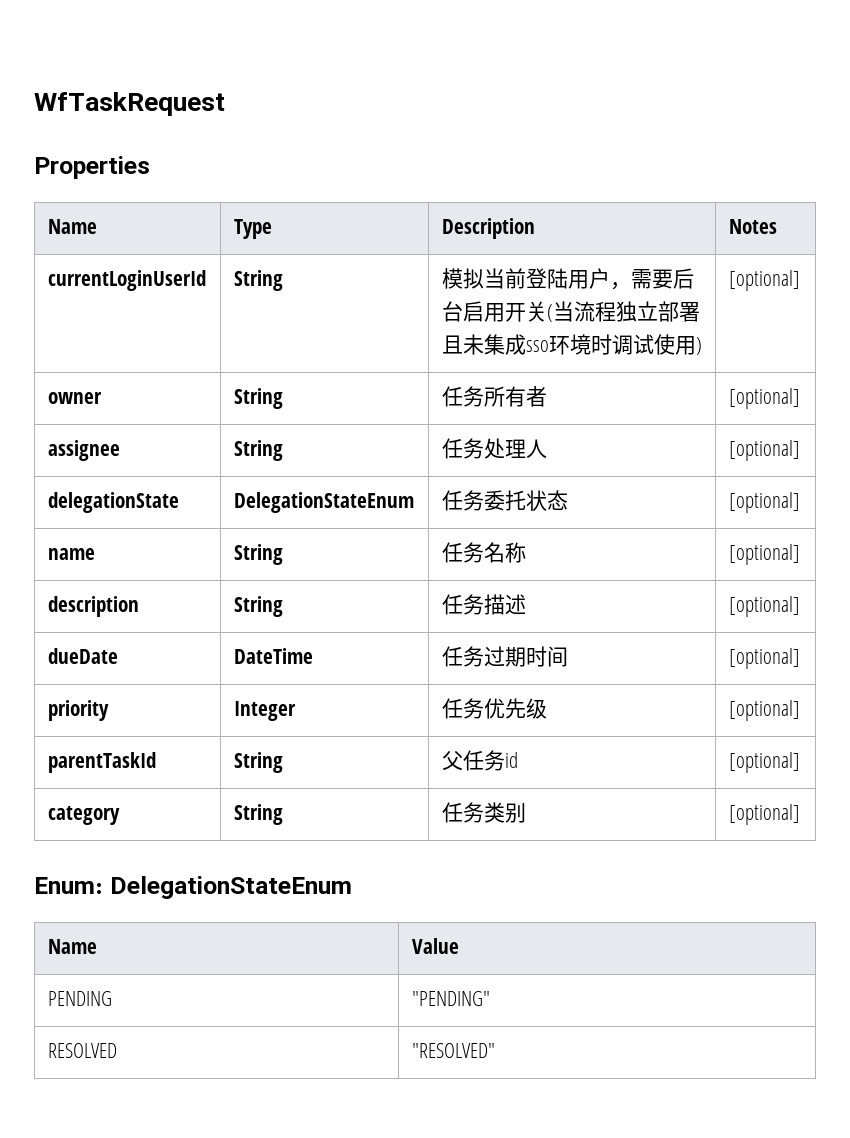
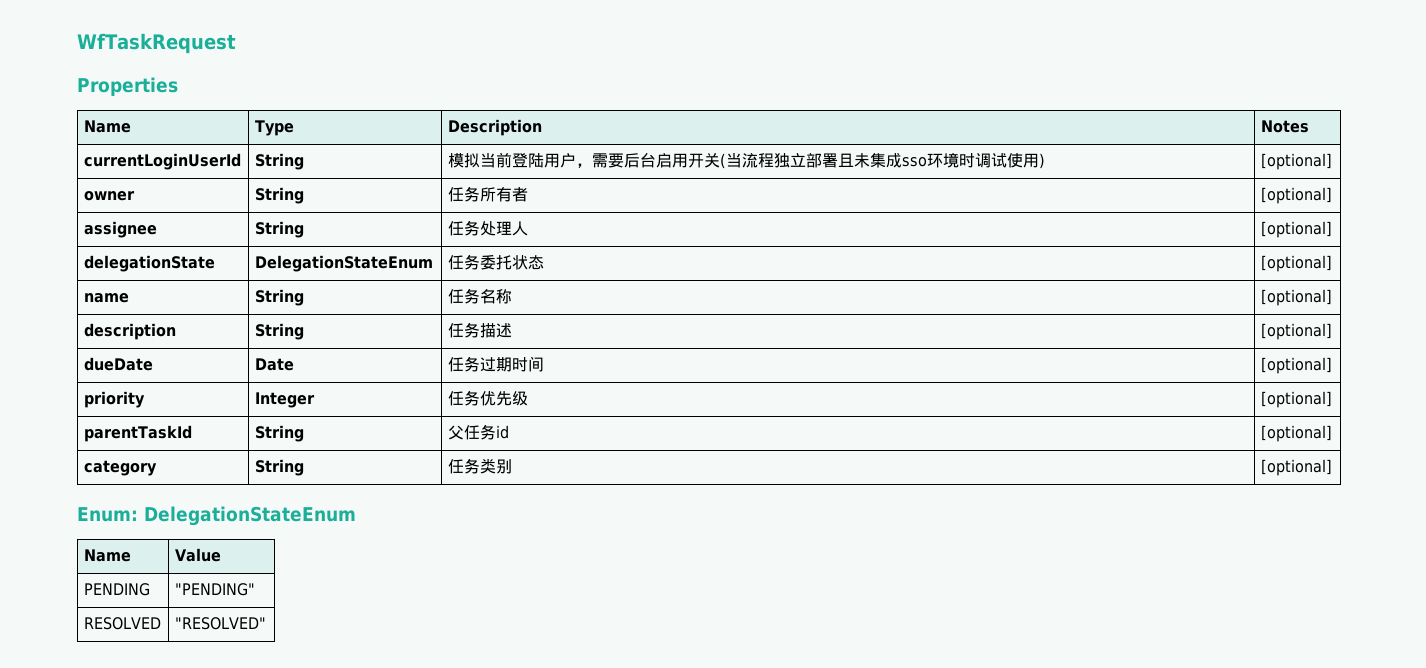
- dueDate | DateTime | 任务过期时间 | [optional]
+ dueDate | Date | 任务过期时间 | [optional]

